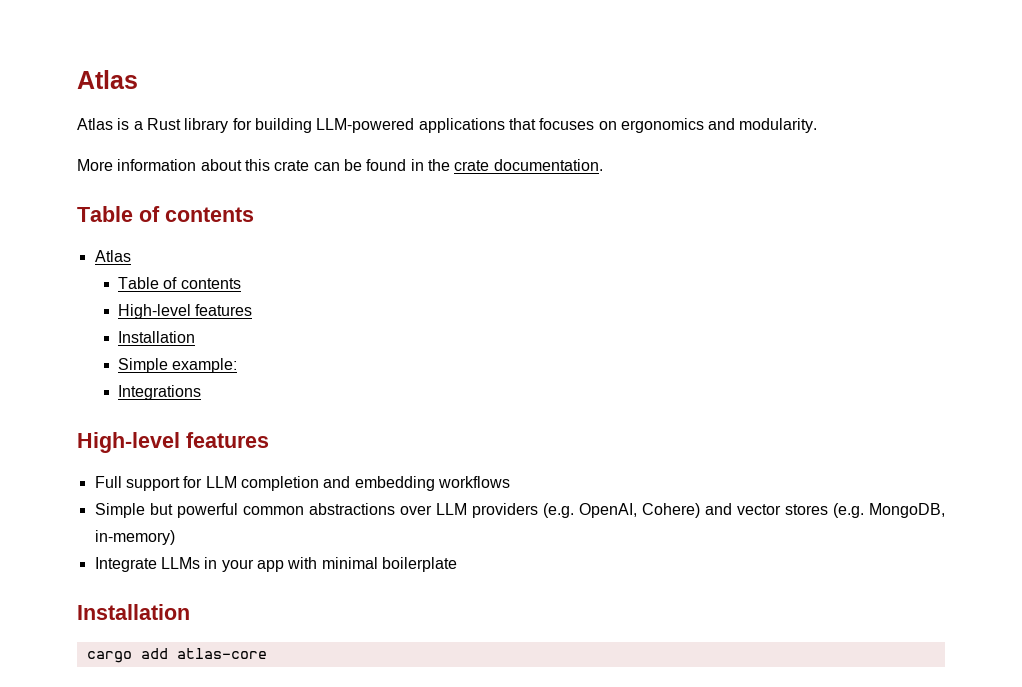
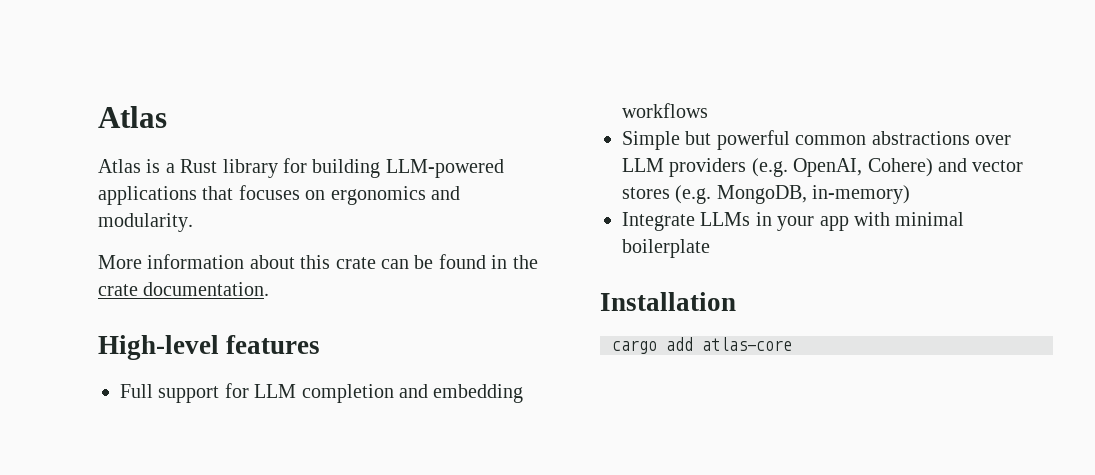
  More information about this crate can be found in the crate documentation.
- Table of contents
- Atlas
- Table of contents
- High-level features
- Installation
- Simple example:
- Integrations

